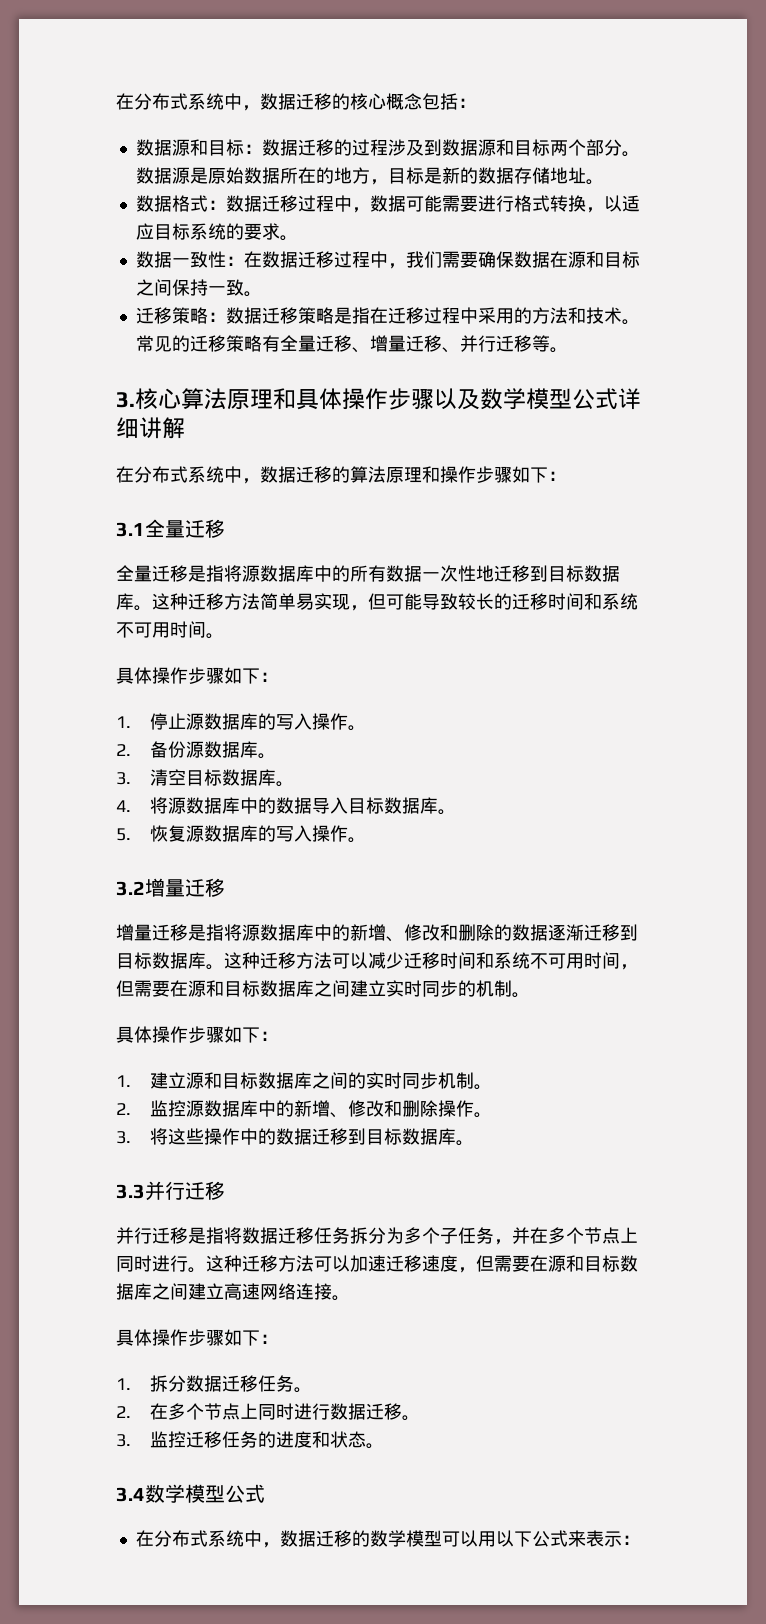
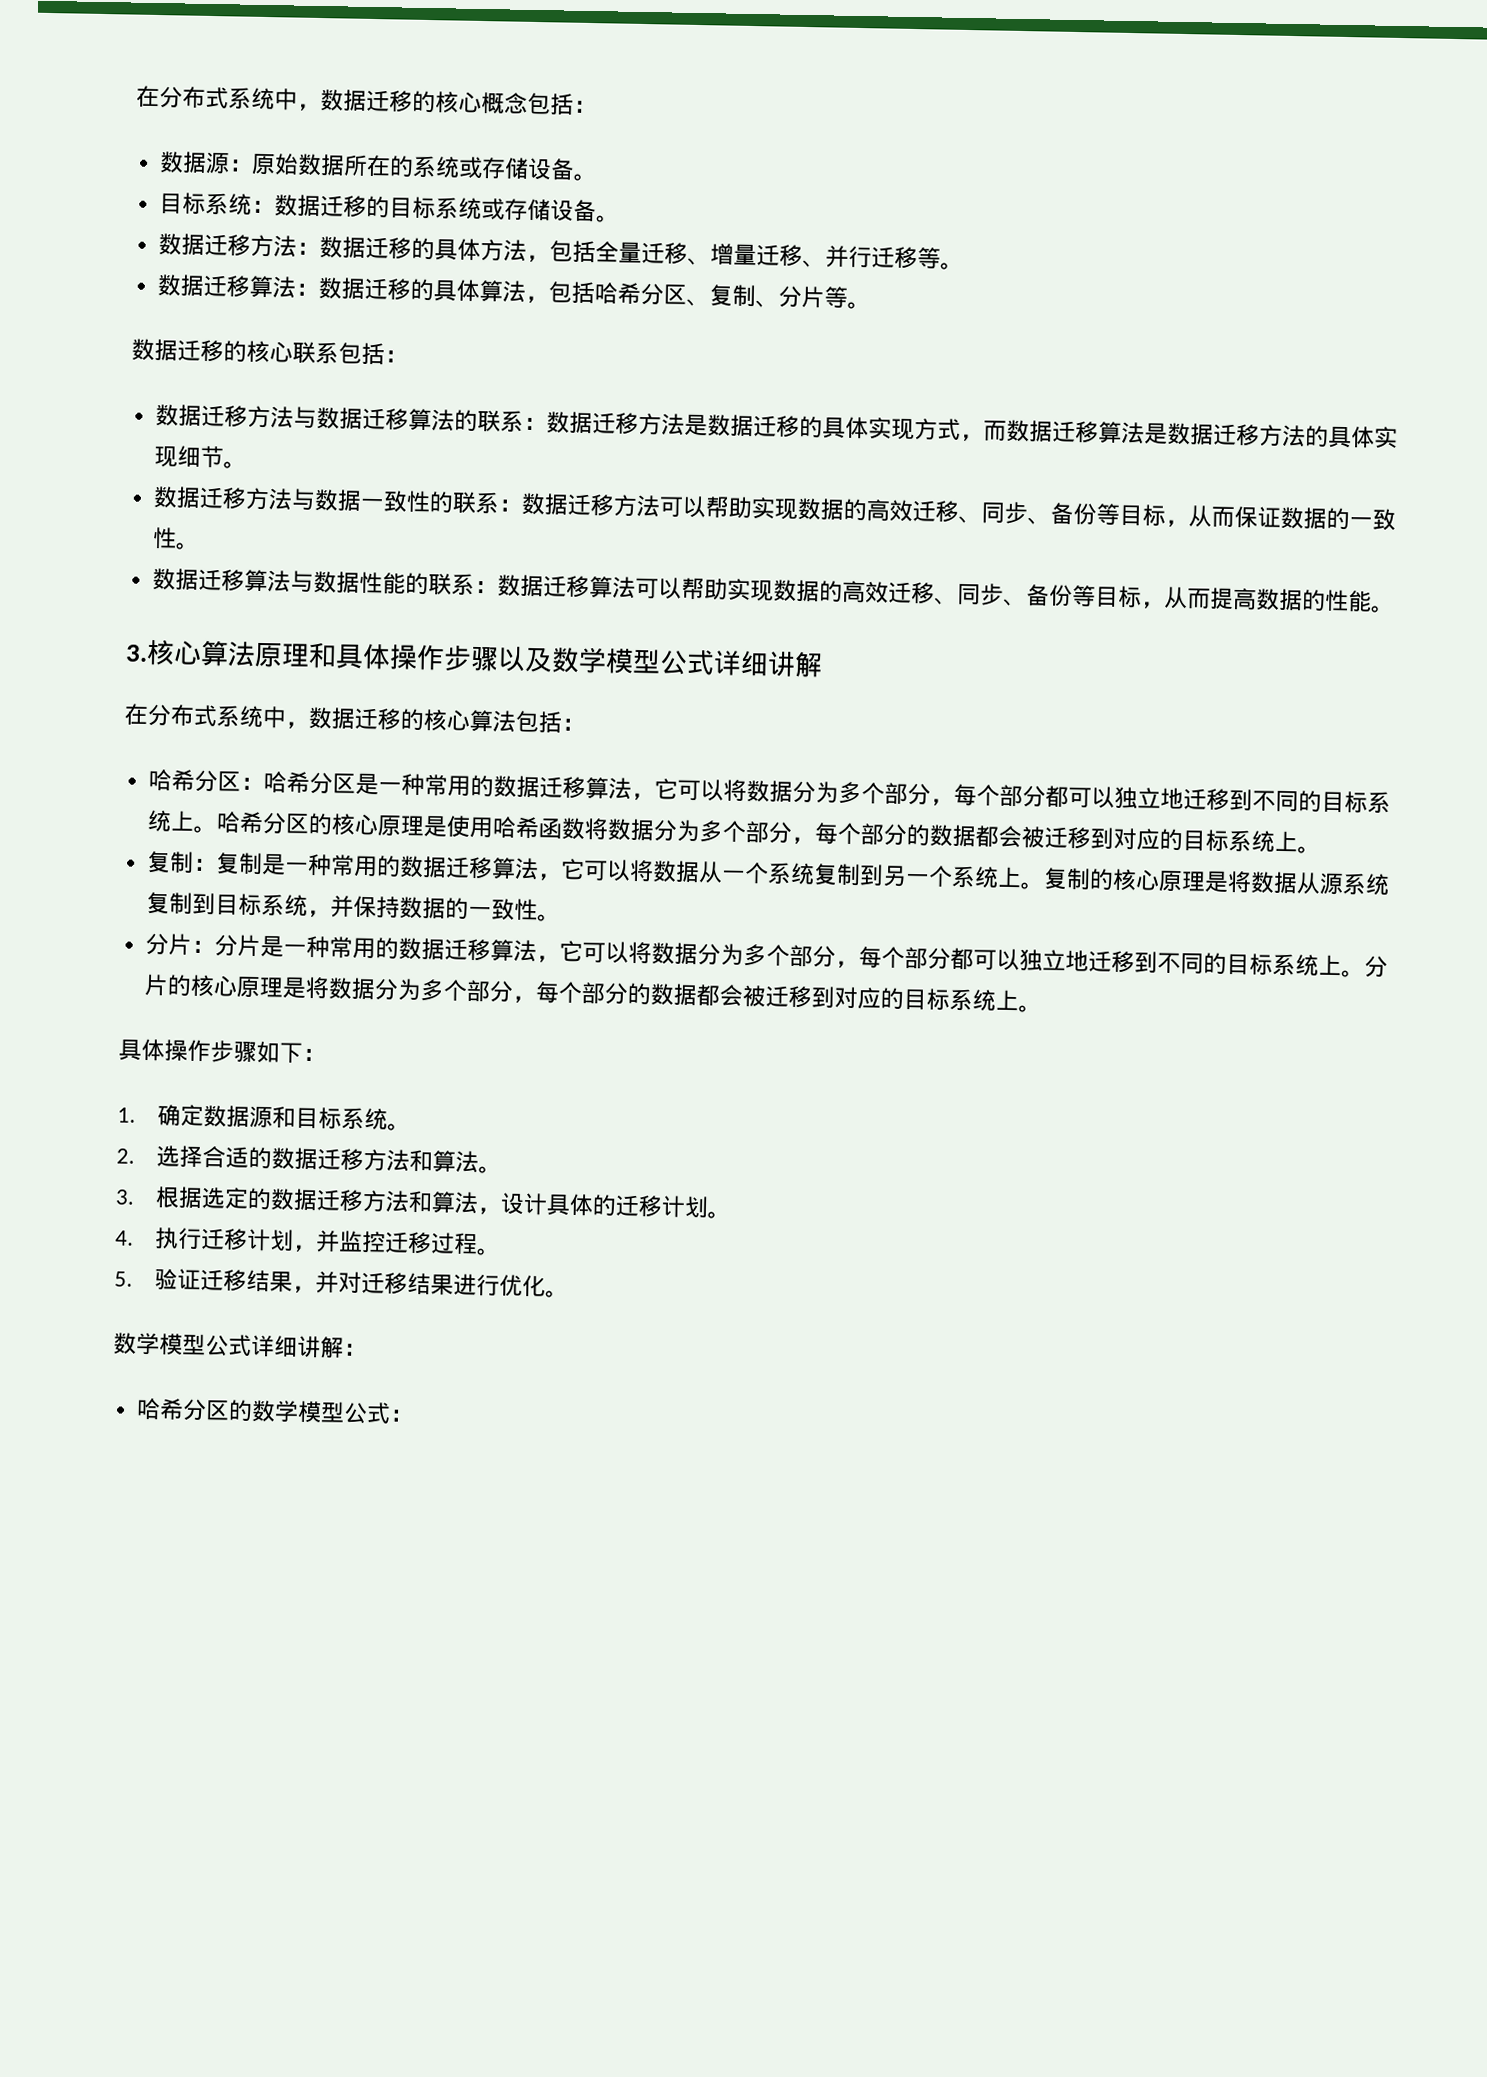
- 数据源和目标：数据迁移的过程涉及到数据源和目标两个部分。数据源是原始数据所在的地方，目标是新的数据存储地址。
- 数据格式：数据迁移过程中，数据可能需要进行格式转换，以适应目标系统的要求。
- 数据一致性：在数据迁移过程中，我们需要确保数据在源和目标之间保持一致。
- 迁移策略：数据迁移策略是指在迁移过程中采用的方法和技术。常见的迁移策略有全量迁移、增量迁移、并行迁移等。
+ 数据源：原始数据所在的系统或存储设备。
+ 目标系统：数据迁移的目标系统或存储设备。
+ 数据迁移方法：数据迁移的具体方法，包括全量迁移、增量迁移、并行迁移等。
+ 数据迁移算法：数据迁移的具体算法，包括哈希分区、复制、分片等。
+ 数据迁移的核心联系包括：
+ 数据迁移方法与数据迁移算法的联系：数据迁移方法是数据迁移的具体实现方式，而数据迁移算法是数据迁移方法的具体实现细节。
+ 数据迁移方法与数据一致性的联系：数据迁移方法可以帮助实现数据的高效迁移、同步、备份等目标，从而保证数据的一致性。
+ 数据迁移算法与数据性能的联系：数据迁移算法可以帮助实现数据的高效迁移、同步、备份等目标，从而提高数据的性能。
- 在分布式系统中，数据迁移的算法原理和操作步骤如下：
- 3.1全量迁移
- 全量迁移是指将源数据库中的所有数据一次性地迁移到目标数据库。这种迁移方法简单易实现，但可能导致较长的迁移时间和系统不可用时间。
+ 在分布式系统中，数据迁移的核心算法包括：
+ 哈希分区：哈希分区是一种常用的数据迁移算法，它可以将数据分为多个部分，每个部分都可以独立地迁移到不同的目标系统上。哈希分区的核心原理是使用哈希函数将数据分为多个部分，每个部分的数据都会被迁移到对应的目标系统上。
+ 复制：复制是一种常用的数据迁移算法，它可以将数据从一个系统复制到另一个系统上。复制的核心原理是将数据从源系统复制到目标系统，并保持数据的一致性。
+ 分片：分片是一种常用的数据迁移算法，它可以将数据分为多个部分，每个部分都可以独立地迁移到不同的目标系统上。分片的核心原理是将数据分为多个部分，每个部分的数据都会被迁移到对应的目标系统上。
  具体操作步骤如下：
- 1.停止源数据库的写入操作。
- 2.备份源数据库。
- 3.清空目标数据库。
- 4.将源数据库中的数据导入目标数据库。
- 5.恢复源数据库的写入操作。
- 3.2增量迁移
- 增量迁移是指将源数据库中的新增、修改和删除的数据逐渐迁移到目标数据库。这种迁移方法可以减少迁移时间和系统不可用时间，但需要在源和目标数据库之间建立实时同步的机制。
- 具体操作步骤如下：
- 1.建立源和目标数据库之间的实时同步机制。
- 2.监控源数据库中的新增、修改和删除操作。
- 3.将这些操作中的数据迁移到目标数据库。
- 3.3并行迁移
- 并行迁移是指将数据迁移任务拆分为多个子任务，并在多个节点上同时进行。这种迁移方法可以加速迁移速度，但需要在源和目标数据库之间建立高速网络连接。
- 具体操作步骤如下：
- 1.拆分数据迁移任务。
- 2.在多个节点上同时进行数据迁移。
- 3.监控迁移任务的进度和状态。
- 3.4数学模型公式
- 在分布式系统中，数据迁移的数学模型可以用以下公式来表示：
+ 1.确定数据源和目标系统。
+ 2.选择合适的数据迁移方法和算法。
+ 3.根据选定的数据迁移方法和算法，设计具体的迁移计划。
+ 4.执行迁移计划，并监控迁移过程。
+ 5.验证迁移结果，并对迁移结果进行优化。
+ 数学模型公式详细讲解：
+ 哈希分区的数学模型公式：

